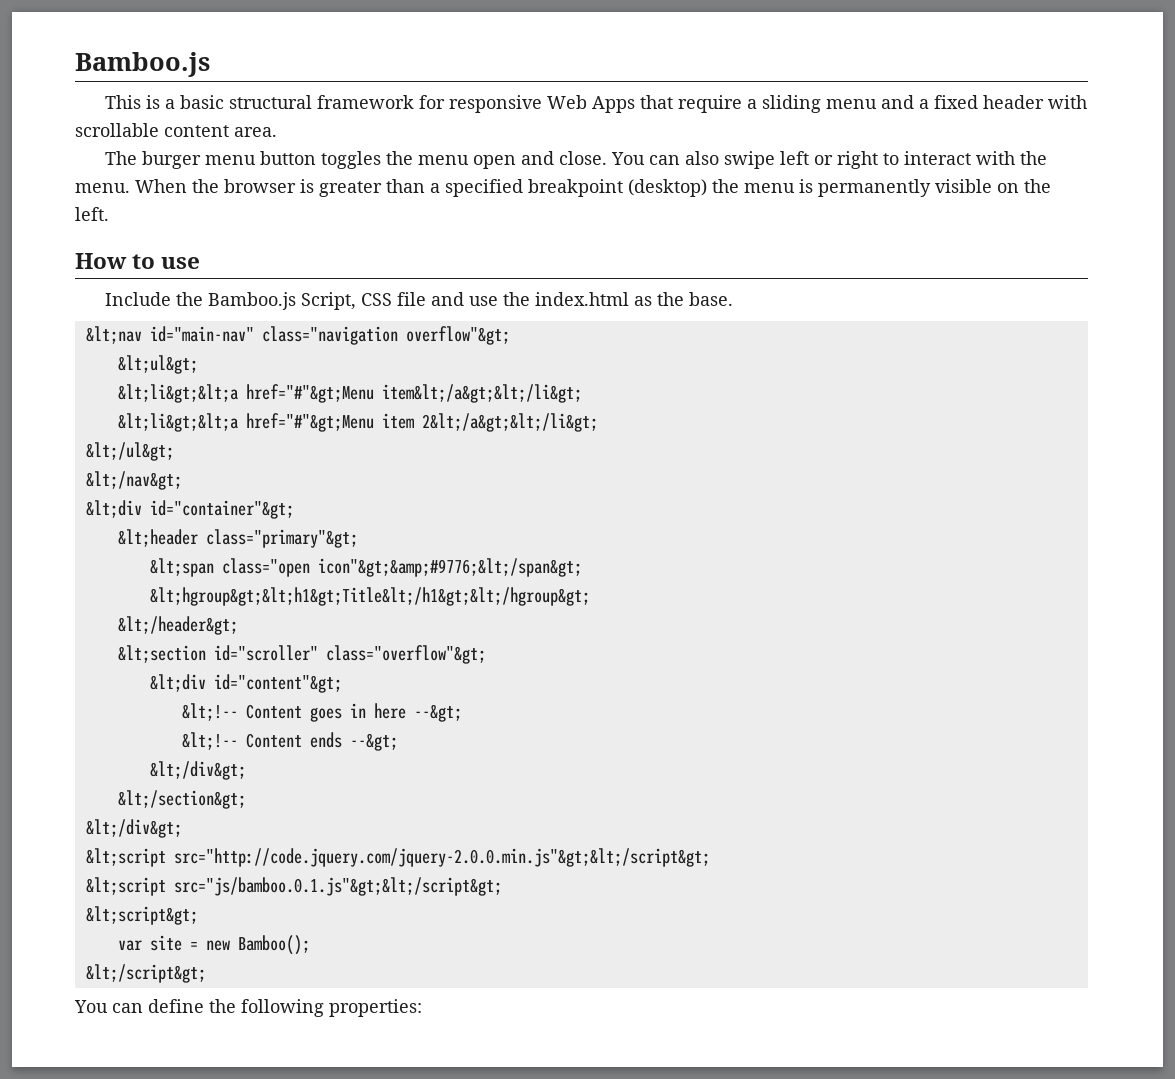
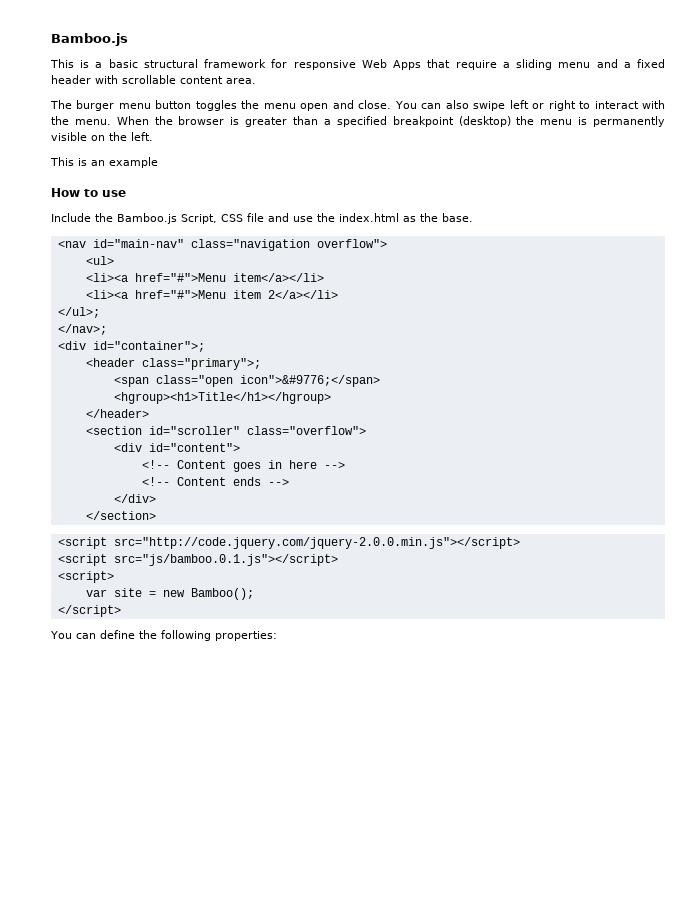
+ This is an example
- &lt;nav id="main-nav" class="navigation overflow"&gt;
- &lt;ul&gt;
- &lt;li&gt;&lt;a href="#"&gt;Menu item&lt;/a&gt;&lt;/li&gt;
- &lt;li&gt;&lt;a href="#"&gt;Menu item 2&lt;/a&gt;&lt;/li&gt;
- &lt;/ul&gt;
- &lt;/nav&gt;
- &lt;div id="container"&gt;
- &lt;header class="primary"&gt;
- &lt;span class="open icon"&gt;&amp;#9776;&lt;/span&gt;
- &lt;hgroup&gt;&lt;h1&gt;Title&lt;/h1&gt;&lt;/hgroup&gt;
- &lt;/header&gt;
- &lt;section id="scroller" class="overflow"&gt;
- &lt;div id="content"&gt;
- &lt;!-- Content goes in here --&gt;
- &lt;!-- Content ends --&gt;
- &lt;/div&gt;
- &lt;/section&gt;
- &lt;/div&gt;
- &lt;script src="http://code.jquery.com/jquery-2.0.0.min.js"&gt;&lt;/script&gt;
- &lt;script src="js/bamboo.0.1.js"&gt;&lt;/script&gt;
- &lt;script&gt;
+ <nav id="main-nav" class="navigation overflow">
+ <ul>
+ <li><a href="#">Menu item</a></li>
+ <li><a href="#">Menu item 2</a></li>
+ </ul>;
+ </nav>;
+ <div id="container">;
+ <header class="primary">;
+ <span class="open icon">&#9776;</span>
+ <hgroup><h1>Title</h1></hgroup>
+ </header>
+ <section id="scroller" class="overflow">
+ <div id="content">
+ <!-- Content goes in here -->
+ <!-- Content ends -->
+ </div>
+ </section>
+ <script src="http://code.jquery.com/jquery-2.0.0.min.js"></script>
+ <script src="js/bamboo.0.1.js"></script>
+ <script>
- &lt;/script&gt;
+ </script>

